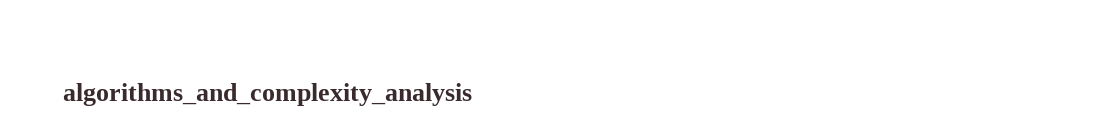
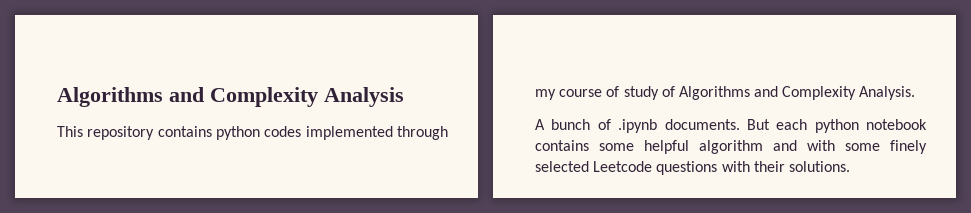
- algorithms_and_complexity_analysis
+ Algorithms and Complexity Analysis
+ This repository contains python codes implemented through my course of study of Algorithms and Complexity Analysis.
+ A bunch of .ipynb documents. But each python notebook contains some helpful algorithm and with some finely selected Leetcode questions with their solutions.

